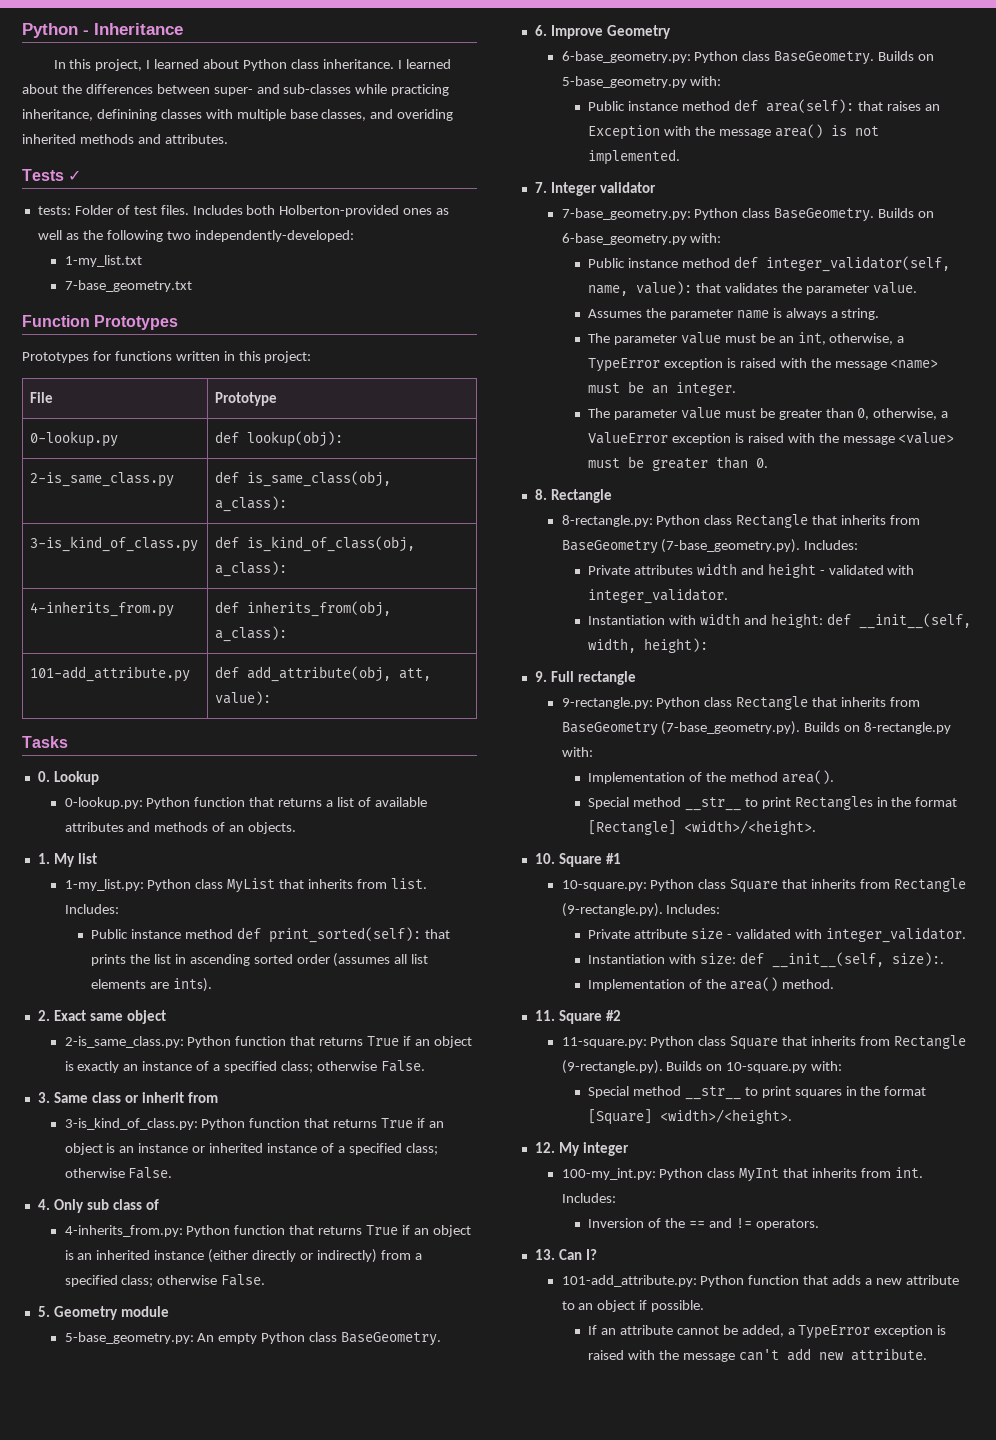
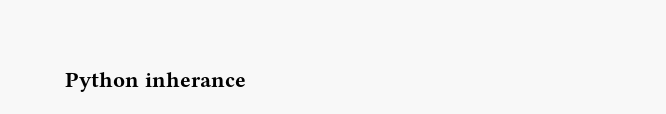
- Python - Inheritance
- In this project, I learned about Python class inheritance. I learned about the differences between super- and sub-classes while practicing inheritance, definining classes with multiple base classes, and overiding inherited methods and attributes.
- Tests ✓
- tests: Folder of test files. Includes both Holberton-provided ones as well as the following two independently-developed:
- 1-my_list.txt
- 7-base_geometry.txt
- Function Prototypes
- Prototypes for functions written in this project:
- File | Prototype
- 0-lookup.py | def lookup(obj):
- 2-is_same_class.py | def is_same_class(obj, a_class):
- 3-is_kind_of_class.py | def is_kind_of_class(obj, a_class):
- 4-inherits_from.py | def inherits_from(obj, a_class):
- 101-add_attribute.py | def add_attribute(obj, att, value):
- Tasks
- 0. Lookup
- 0-lookup.py: Python function that returns a list of available attributes and methods of an objects.
- 1. My list
- 1-my_list.py: Python class MyList that inherits from list. Includes:
- Public instance method def print_sorted(self): that prints the list in ascending sorted order (assumes all list elements are ints).
- 2. Exact same object
- 2-is_same_class.py: Python function that returns True if an object is exactly an instance of a specified class; otherwise False.
- 3. Same class or inherit from
- 3-is_kind_of_class.py: Python function that returns True if an object is an instance or inherited instance of a specified class; otherwise False.
- 4. Only sub class of
- 4-inherits_from.py: Python function that returns True if an object is an inherited instance (either directly or indirectly) from a specified class; otherwise False.
- 5. Geometry module
- 5-base_geometry.py: An empty Python class BaseGeometry.
- 6. Improve Geometry
- 6-base_geometry.py: Python class BaseGeometry. Builds on 5-base_geometry.py with:
- Public instance method def area(self): that raises an Exception with the message area() is not implemented.
- 7. Integer validator
- 7-base_geometry.py: Python class BaseGeometry. Builds on 6-base_geometry.py with:
- Public instance method def integer_validator(self, name, value): that validates the parameter value.
- Assumes the parameter name is always a string.
- The parameter value must be an int, otherwise, a TypeError exception is raised with the message <name> must be an integer.
- The parameter value must be greater than 0, otherwise, a ValueError exception is raised with the message <value> must be greater than 0.
- 8. Rectangle
- 8-rectangle.py: Python class Rectangle that inherits from BaseGeometry (7-base_geometry.py). Includes:
- Private attributes width and height - validated with integer_validator.
- Instantiation with width and height: def __init__(self, width, height):
- 9. Full rectangle
- 9-rectangle.py: Python class Rectangle that inherits from BaseGeometry (7-base_geometry.py). Builds on 8-rectangle.py with:
- Implementation of the method area().
- Special method __str__ to print Rectangles in the format [Rectangle] <width>/<height>.
- 10. Square #1
- 10-square.py: Python class Square that inherits from Rectangle (9-rectangle.py). Includes:
- Private attribute size - validated with integer_validator.
- Instantiation with size: def __init__(self, size):.
- Implementation of the area() method.
- 11. Square #2
- 11-square.py: Python class Square that inherits from Rectangle (9-rectangle.py). Builds on 10-square.py with:
- Special method __str__ to print squares in the format [Square] <width>/<height>.
- 12. My integer
- 100-my_int.py: Python class MyInt that inherits from int. Includes:
- Inversion of the == and != operators.
- 13. Can I?
- 101-add_attribute.py: Python function that adds a new attribute to an object if possible.
- If an attribute cannot be added, a TypeError exception is raised with the message can't add new attribute.
+ Python inherance

